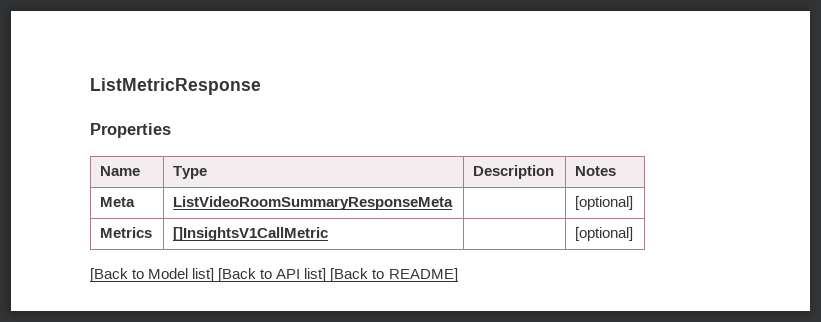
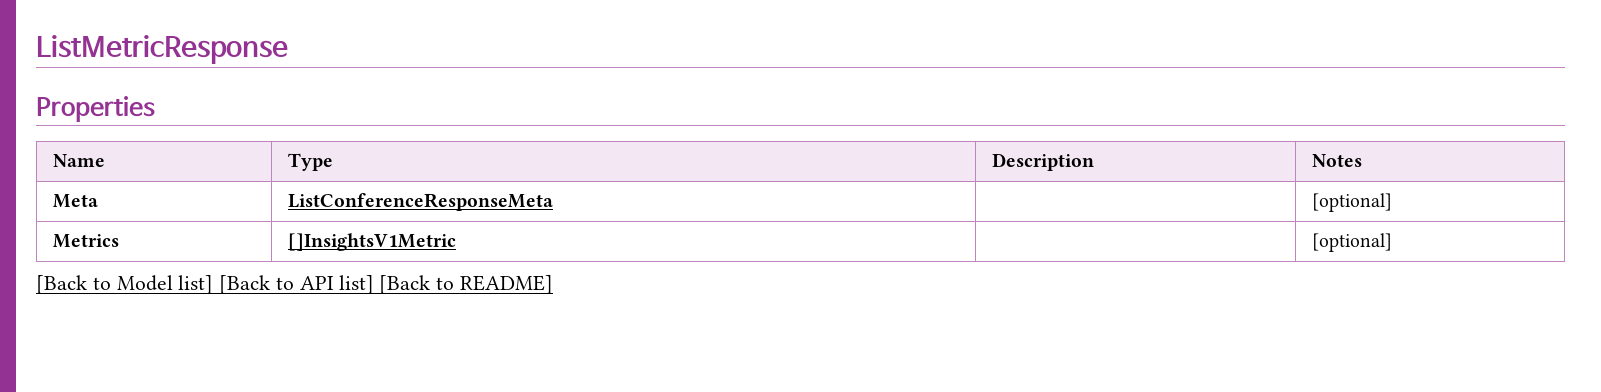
- Meta | ListVideoRoomSummaryResponseMeta | | [optional]
+ Meta | ListConferenceResponseMeta | | [optional]
- Metrics | []InsightsV1CallMetric | | [optional]
+ Metrics | []InsightsV1Metric | | [optional]

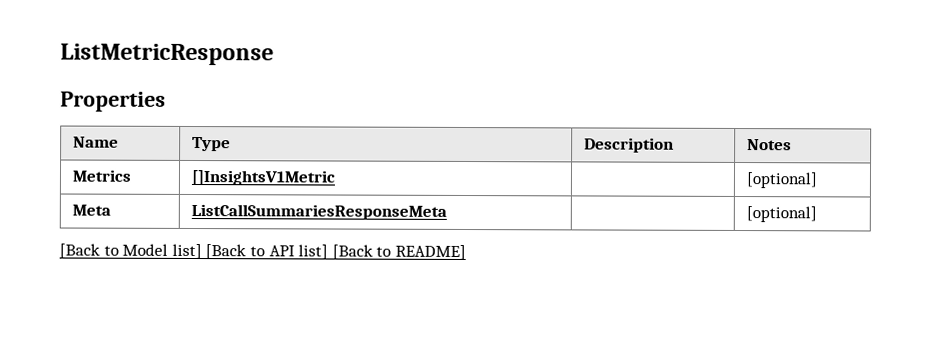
- Meta | ListConferenceResponseMeta | | [optional]
  Metrics | []InsightsV1Metric | | [optional]
+ Meta | ListCallSummariesResponseMeta | | [optional]

